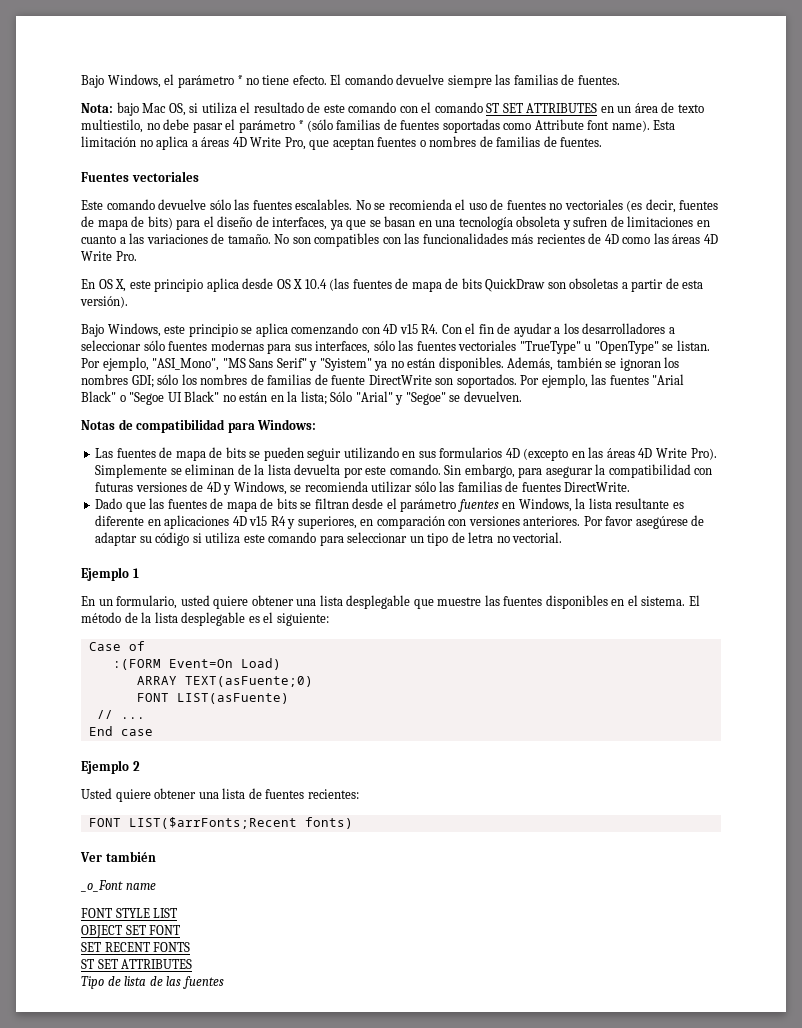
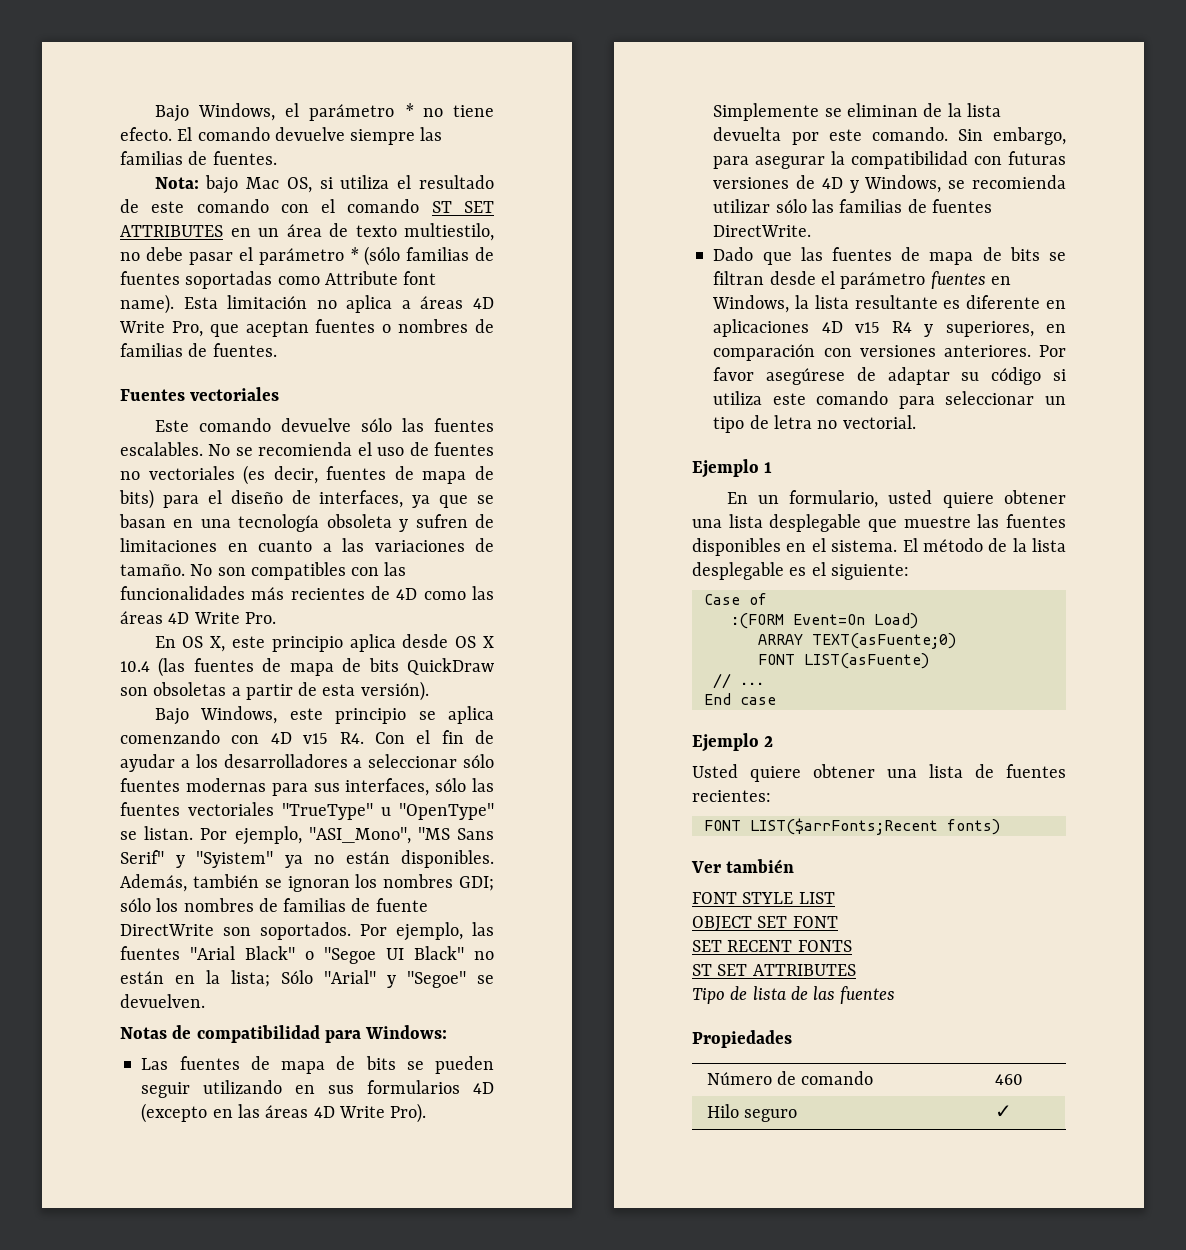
- _o_Font name
+ Propiedades
+ Número de comando | 460
+ Hilo seguro | ✓

